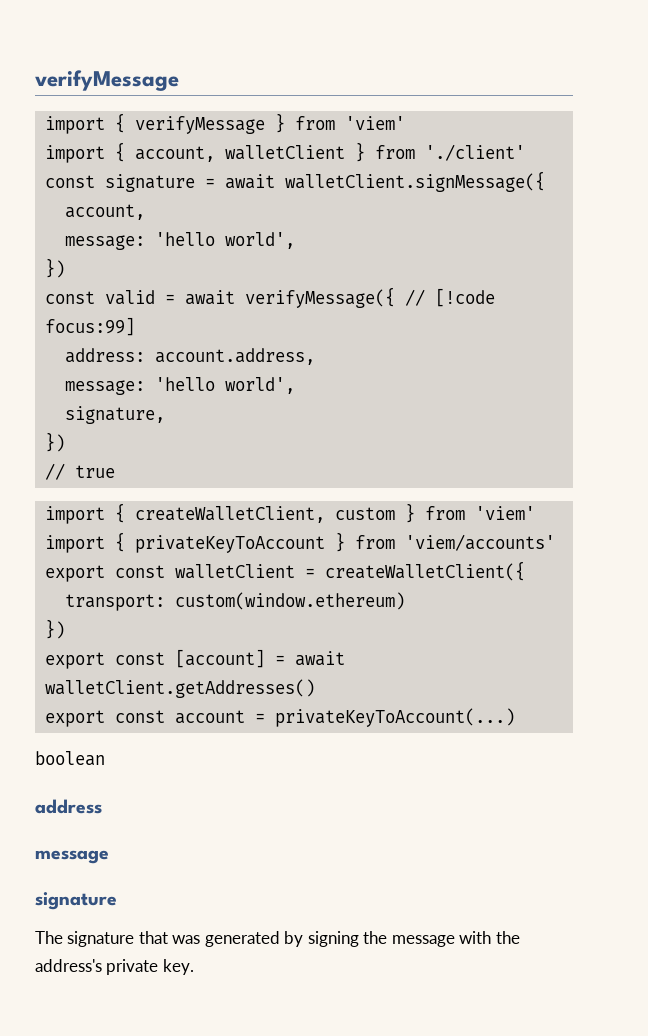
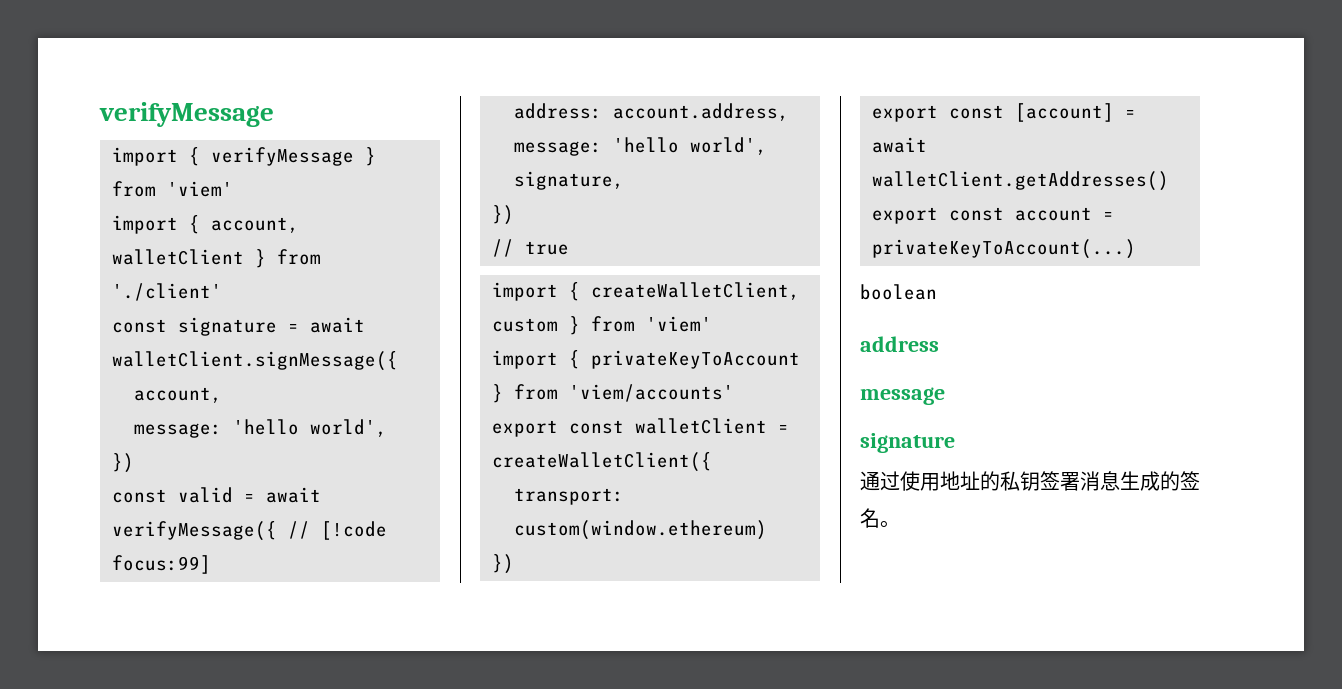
- The signature that was generated by signing the message with the address's private key.
+ 通过使用地址的私钥签署消息生成的签名。

